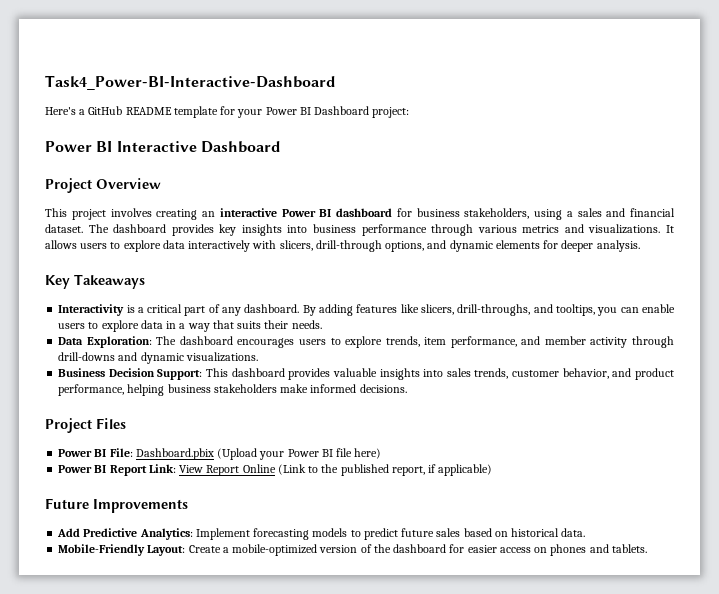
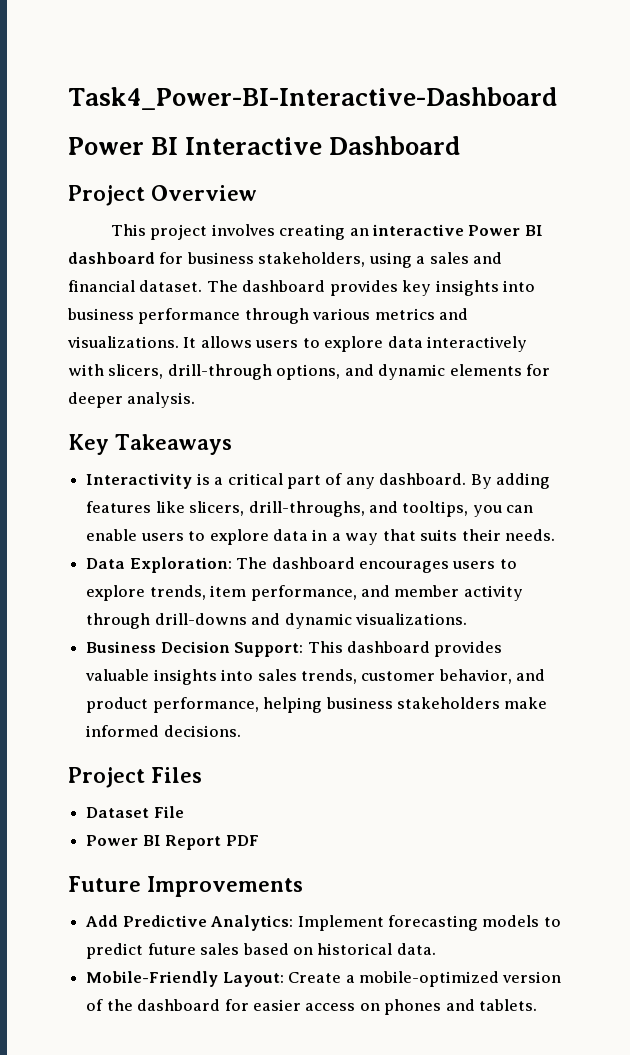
- Here's a GitHub README template for your Power BI Dashboard project:
- Power BI File: Dashboard.pbix (Upload your Power BI file here)
- Power BI Report Link: View Report Online (Link to the published report, if applicable)
+ Dataset File
+ Power BI Report PDF

